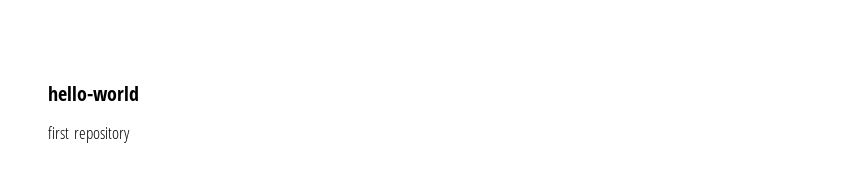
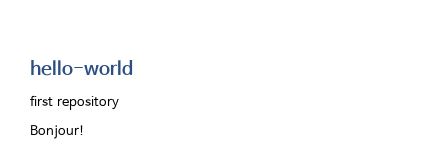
+ Bonjour!

